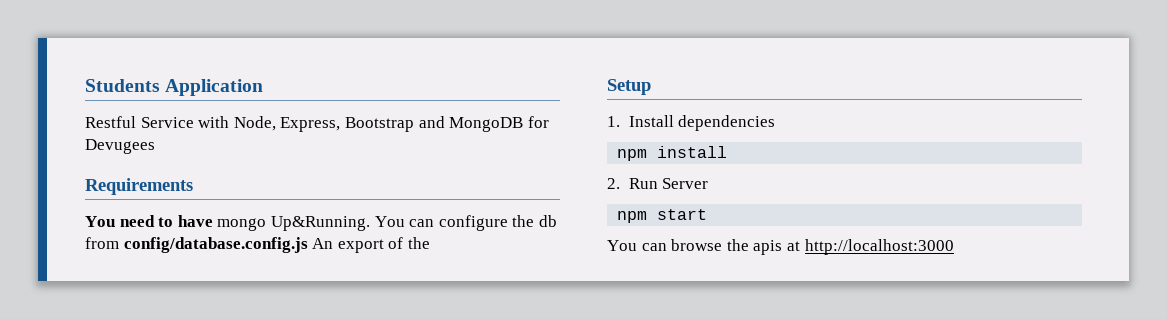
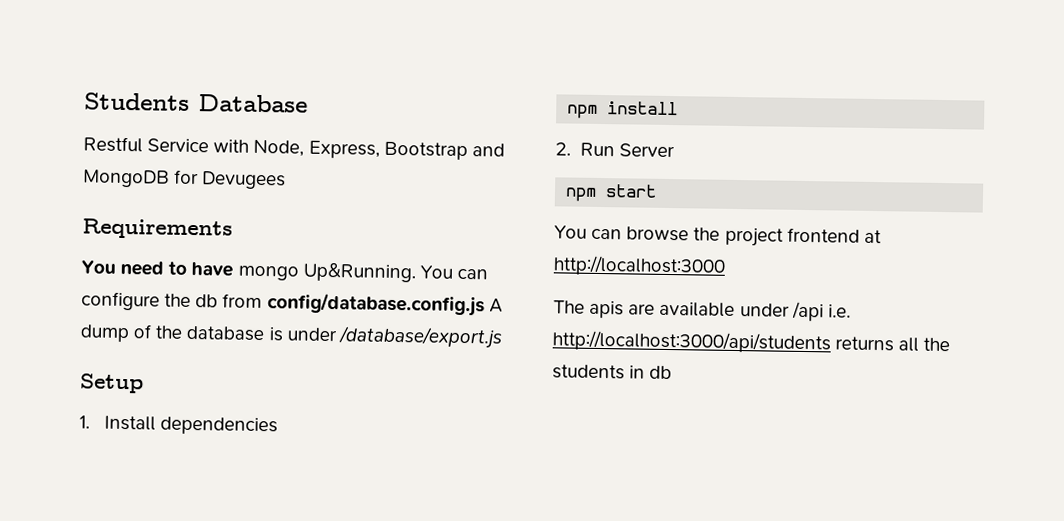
- Students Application
+ Students Database
- You can configure the db from config/database.config.js An export of the
+ You can configure the db from config/database.config.js A dump of the database is under /database/export.js
- You can browse the apis at http://localhost:3000
+ You can browse the project frontend at http://localhost:3000
+ The apis are available under /api i.e. http://localhost:3000/api/students returns all the students in db

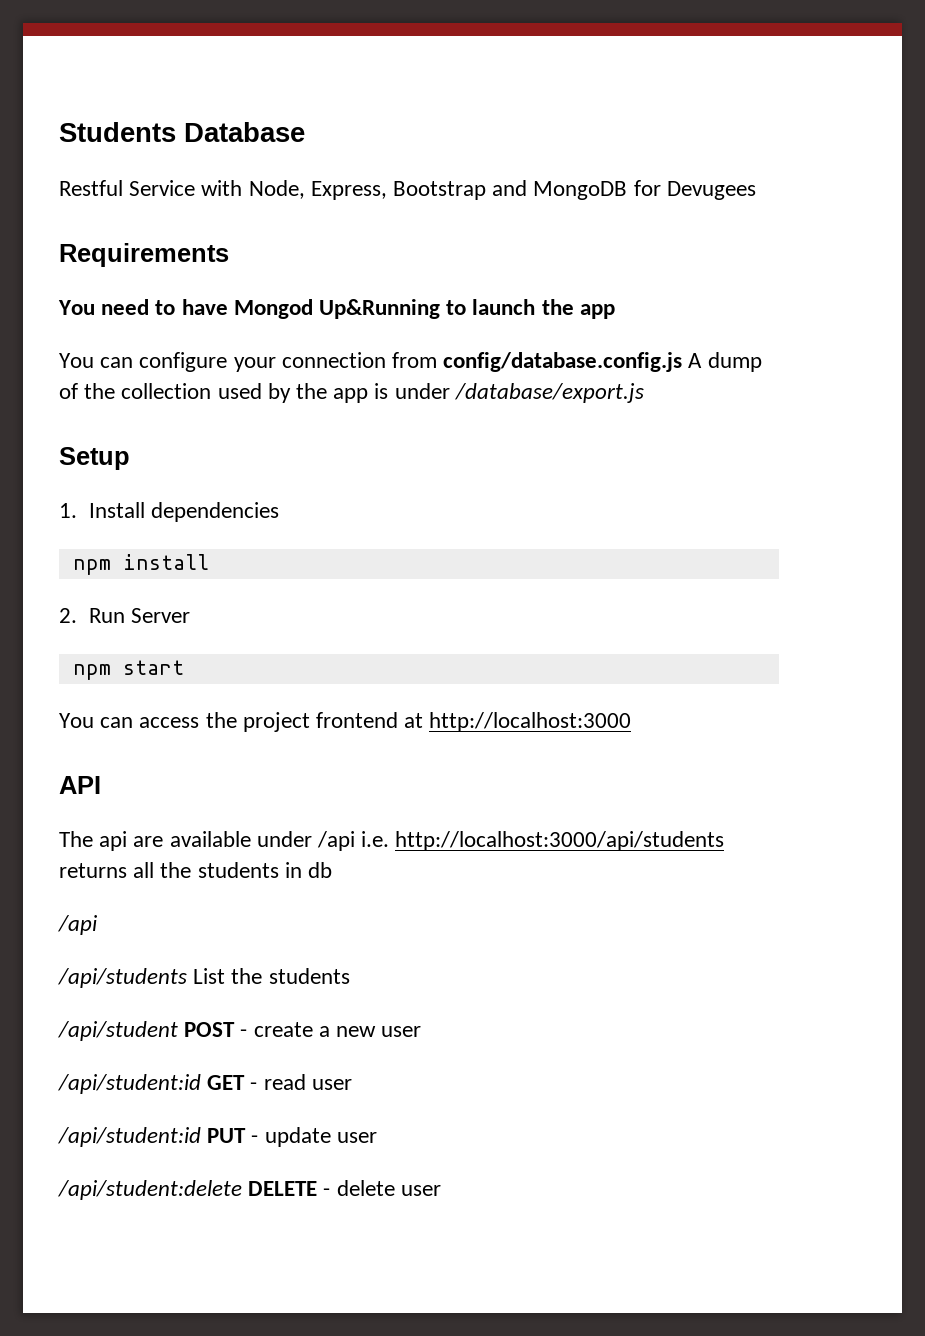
- You need to have mongo Up&Running. You can configure the db from config/database.config.js A dump of the database is under /database/export.js
+ You need to have Mongod Up&Running to launch the app
+ You can configure your connection from config/database.config.js A dump of the collection used by the app is under /database/export.js
- You can browse the project frontend at http://localhost:3000
+ You can access the project frontend at http://localhost:3000
+ API
- The apis are available under /api i.e. http://localhost:3000/api/students returns all the students in db
+ The api are available under /api i.e. http://localhost:3000/api/students returns all the students in db
+ /api
+ /api/students List the students
+ /api/student POST - create a new user
+ /api/student:id GET - read user
+ /api/student:id PUT - update user
+ /api/student:delete DELETE - delete user

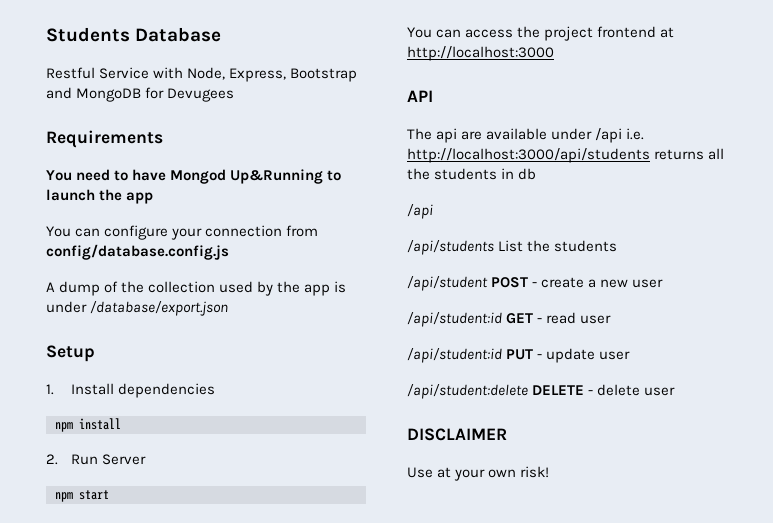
- You can configure your connection from config/database.config.js A dump of the collection used by the app is under /database/export.js
+ You can configure your connection from config/database.config.js
+ A dump of the collection used by the app is under /database/export.json
+ DISCLAIMER
+ Use at your own risk!

